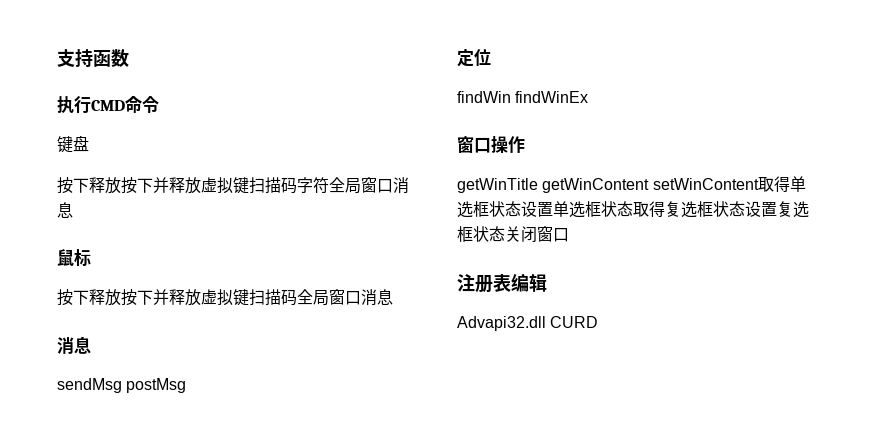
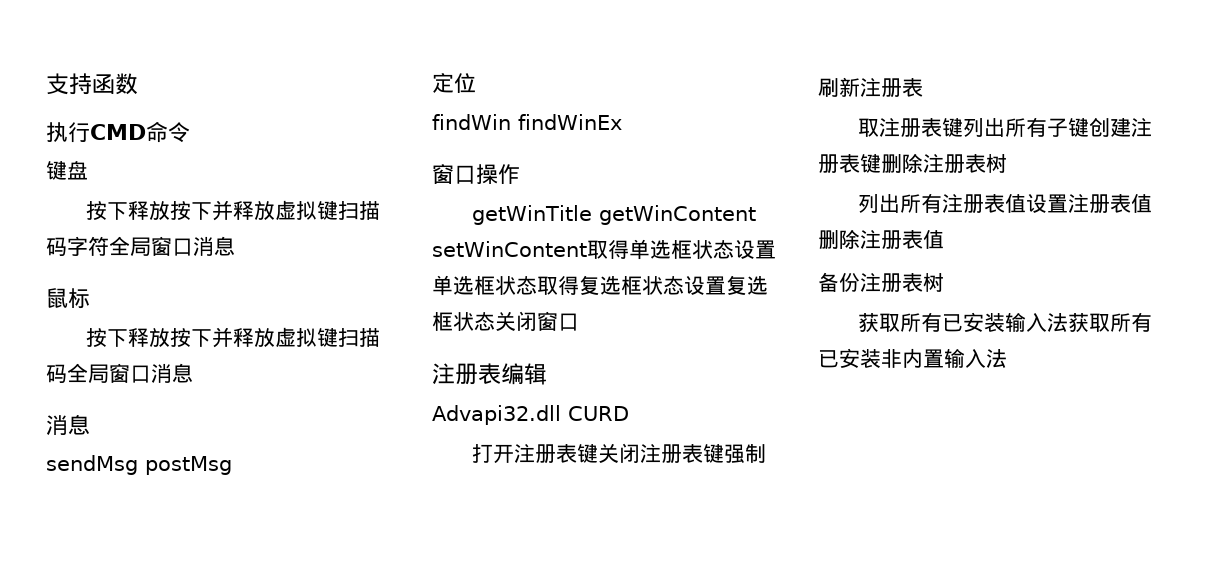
+ 打开注册表键关闭注册表键强制刷新注册表
+ 取注册表键列出所有子键创建注册表键删除注册表树
+ 列出所有注册表值设置注册表值删除注册表值
+ 备份注册表树
+ 获取所有已安装输入法获取所有已安装非内置输入法

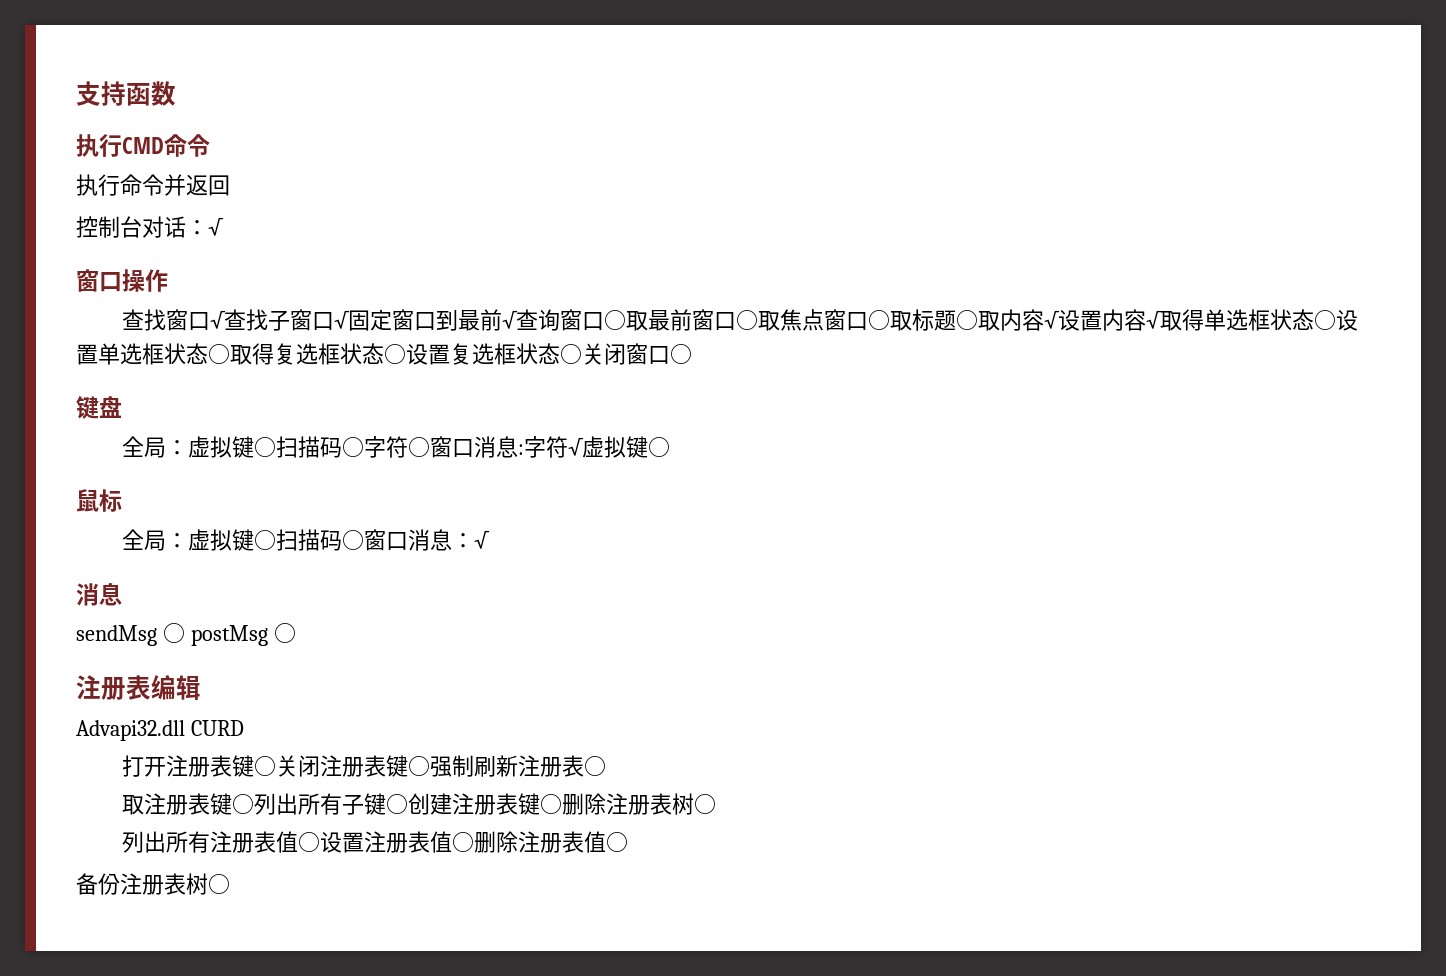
+ 执行命令并返回
+ 控制台对话：√
+ 窗口操作
+ 查找窗口√查找子窗口√固定窗口到最前√查询窗口○取最前窗口○取焦点窗口○取标题○取内容√设置内容√取得单选框状态○设置单选框状态○取得复选框状态○设置复选框状态○关闭窗口○
  键盘
- 按下释放按下并释放虚拟键扫描码字符全局窗口消息
+ 全局：虚拟键○扫描码○字符○窗口消息:字符√虚拟键○
  鼠标
- 按下释放按下并释放虚拟键扫描码全局窗口消息
+ 全局：虚拟键○扫描码○窗口消息：√
  消息
- sendMsg postMsg
- 定位
- findWin findWinEx
- 窗口操作
- getWinTitle getWinContent setWinContent取得单选框状态设置单选框状态取得复选框状态设置复选框状态关闭窗口
+ sendMsg ○ postMsg ○
- 打开注册表键关闭注册表键强制刷新注册表
+ 打开注册表键○关闭注册表键○强制刷新注册表○
- 取注册表键列出所有子键创建注册表键删除注册表树
+ 取注册表键○列出所有子键○创建注册表键○删除注册表树○
- 列出所有注册表值设置注册表值删除注册表值
+ 列出所有注册表值○设置注册表值○删除注册表值○
- 备份注册表树
- 获取所有已安装输入法获取所有已安装非内置输入法
+ 备份注册表树○

